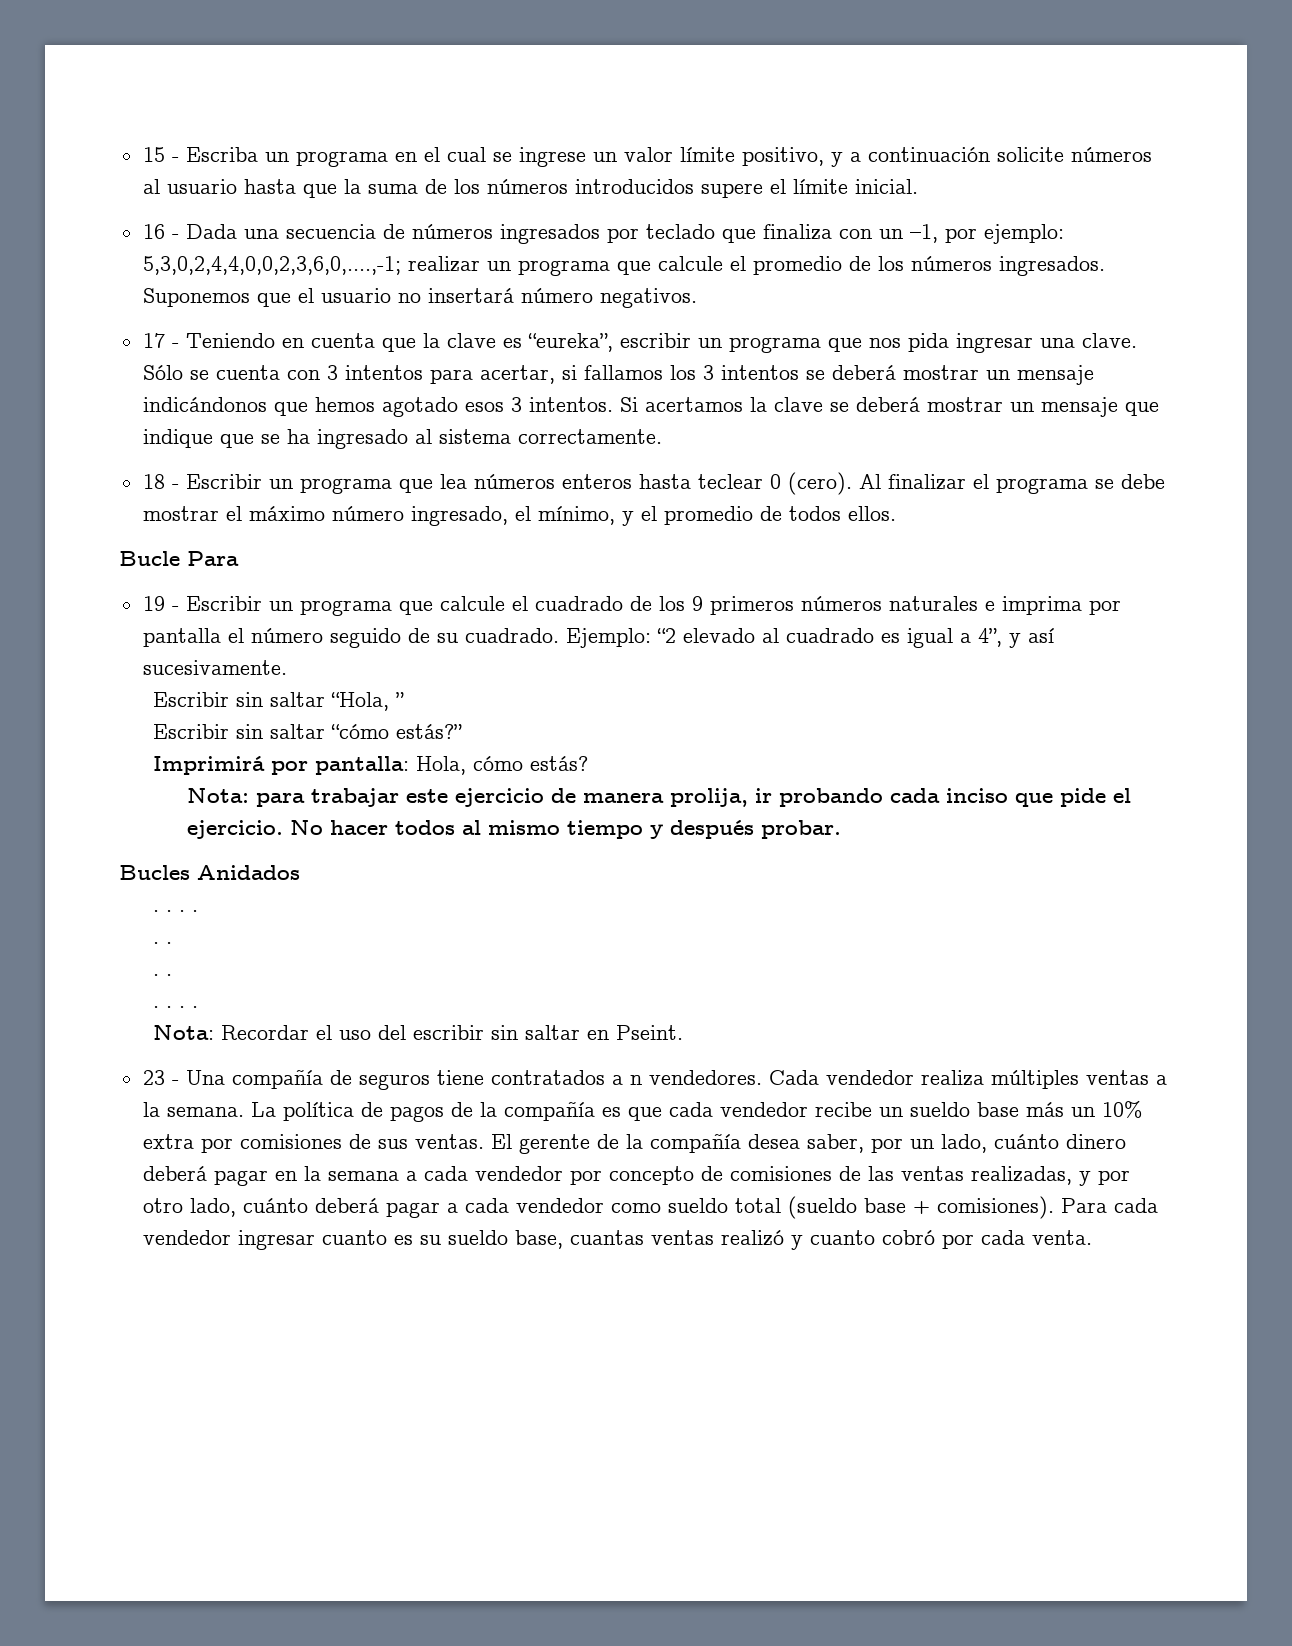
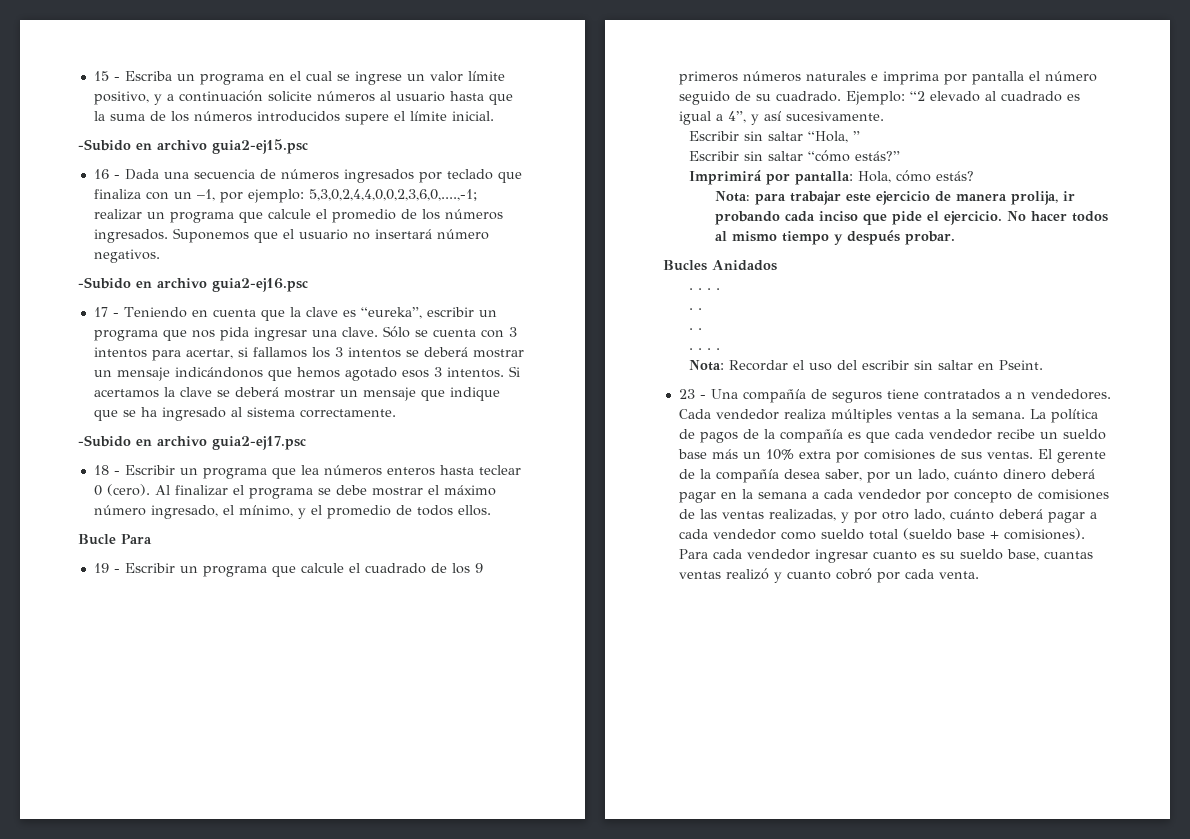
+ -Subido en archivo guia2-ej15.psc
+ -Subido en archivo guia2-ej16.psc
+ -Subido en archivo guia2-ej17.psc

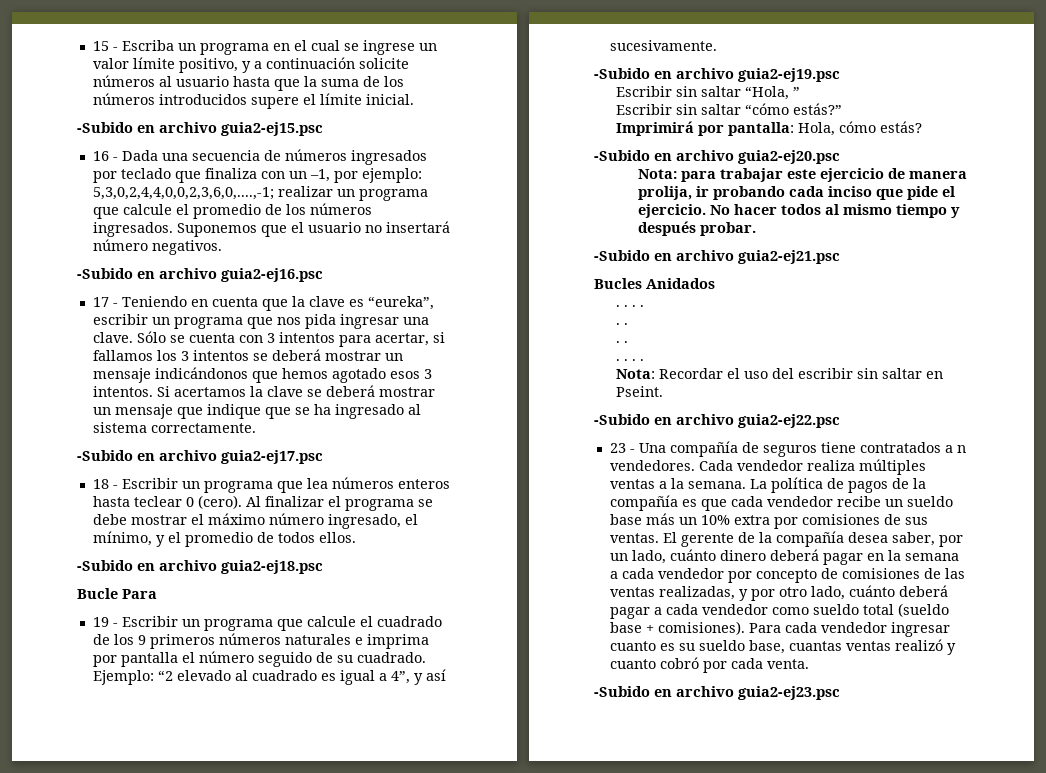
+ -Subido en archivo guia2-ej18.psc
+ -Subido en archivo guia2-ej19.psc
+ -Subido en archivo guia2-ej20.psc
+ -Subido en archivo guia2-ej21.psc
+ -Subido en archivo guia2-ej22.psc
+ -Subido en archivo guia2-ej23.psc

